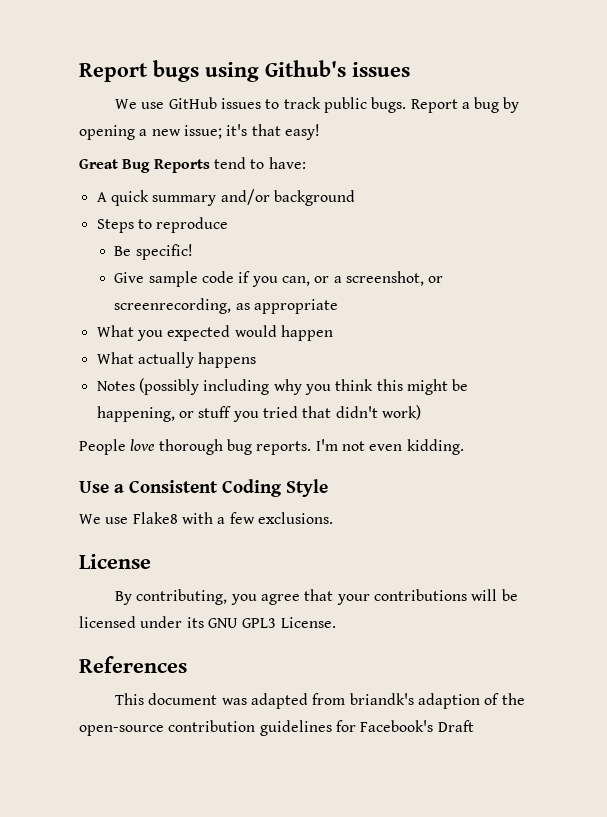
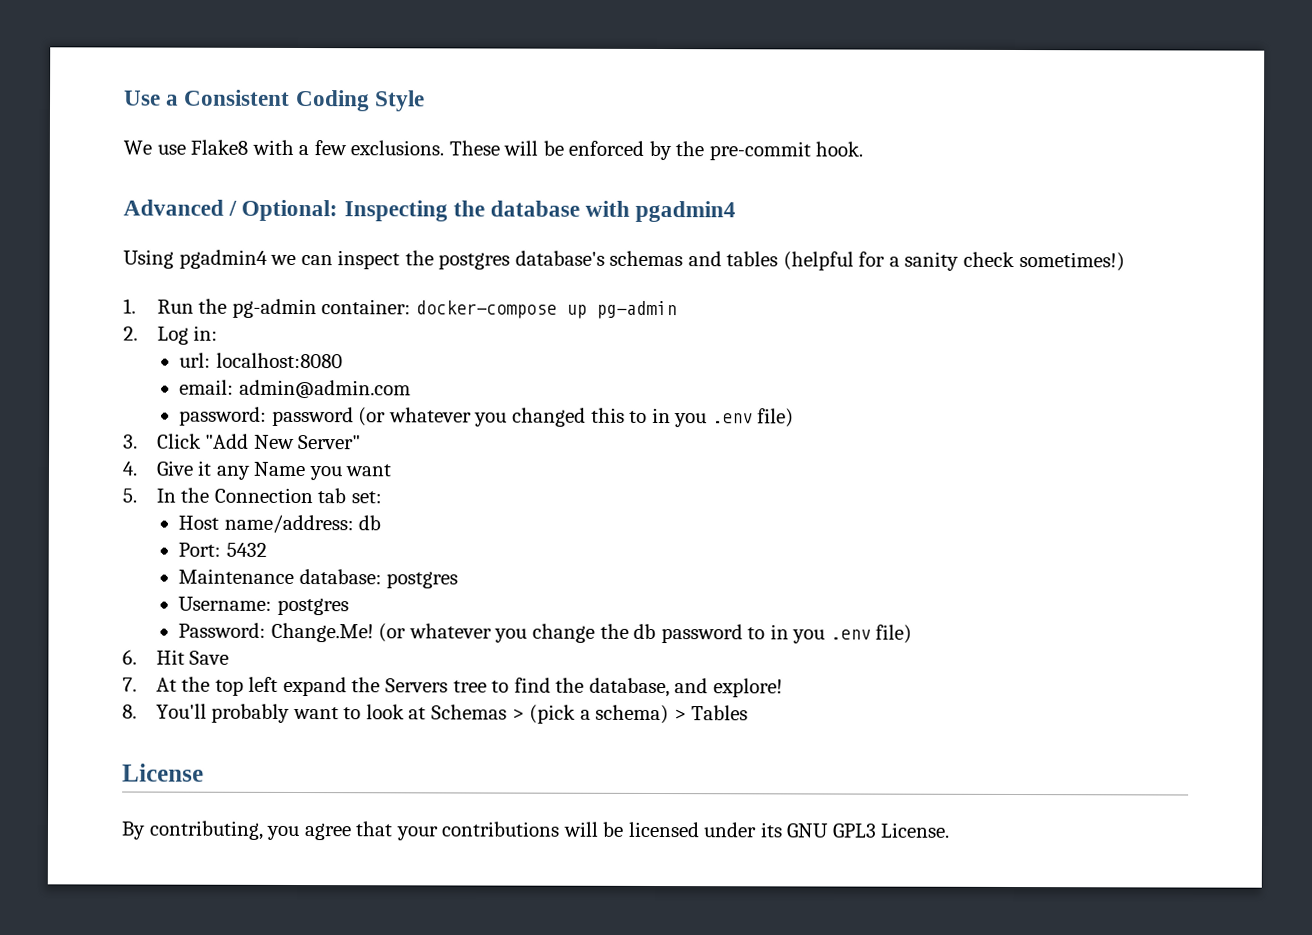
- Report bugs using Github's issues
- We use GitHub issues to track public bugs. Report a bug by opening a new issue; it's that easy!
- Great Bug Reports tend to have:
- A quick summary and/or background
- Steps to reproduce
- Be specific!
- Give sample code if you can, or a screenshot, or screenrecording, as appropriate
- What you expected would happen
- What actually happens
- Notes (possibly including why you think this might be happening, or stuff you tried that didn't work)
- People love thorough bug reports. I'm not even kidding.
+ These will be enforced by the pre-commit hook.
+ Advanced / Optional: Inspecting the database with pgadmin4
+ Using pgadmin4 we can inspect the postgres database's schemas and tables (helpful for a sanity check sometimes!)
+ 1. Run the pg-admin container: docker-compose up pg-admin
+ 2. Log in:
+ url: localhost:8080
+ email: admin@admin.com
+ password: password (or whatever you changed this to in you .env file)
+ 3. Click "Add New Server"
+ 4. Give it any Name you want
+ 5. In the Connection tab set:
+ Host name/address: db
+ Port: 5432
+ Maintenance database: postgres
+ Username: postgres
+ Password: Change.Me! (or whatever you change the db password to in you .env file)
+ 6. Hit Save
+ 7. At the top left expand the Servers tree to find the database, and explore!
+ 8. You'll probably want to look at Schemas > (pick a schema) > Tables
- References
- This document was adapted from briandk's adaption of the open-source contribution guidelines for Facebook's Draft

